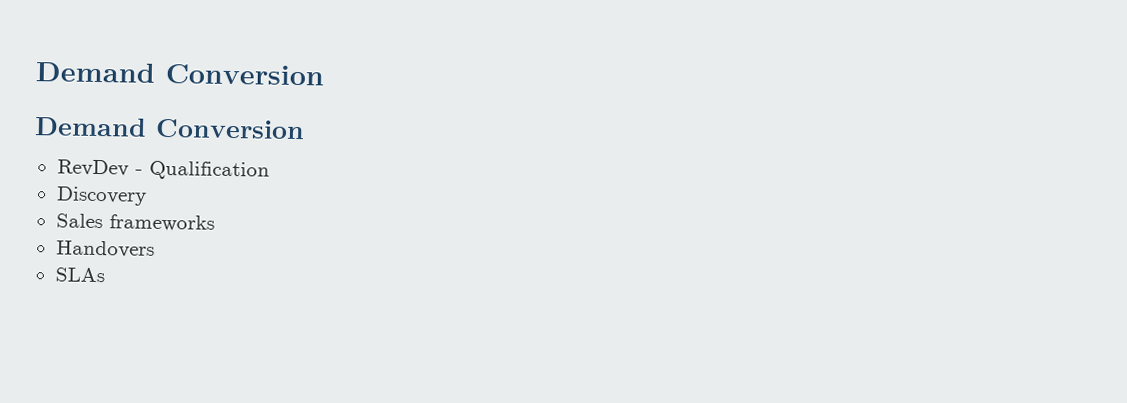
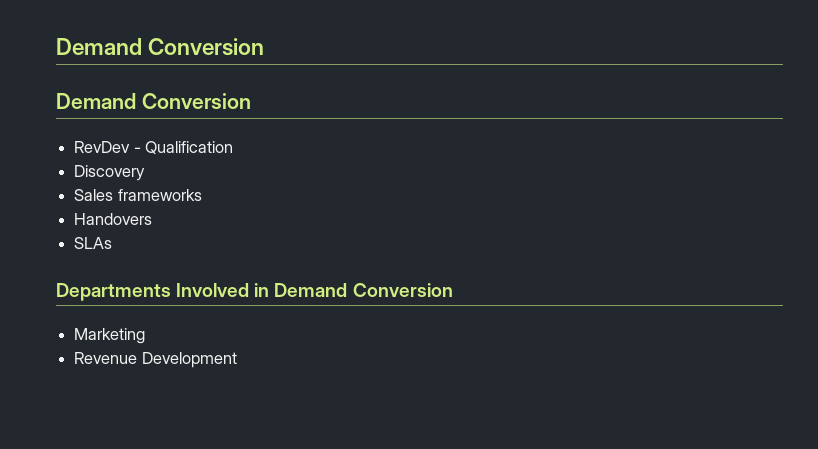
+ Departments Involved in Demand Conversion
+ Marketing
+ Revenue Development

